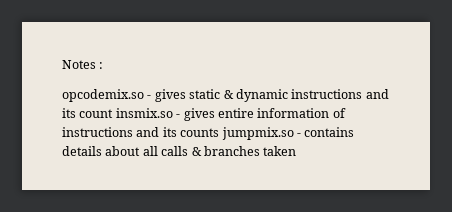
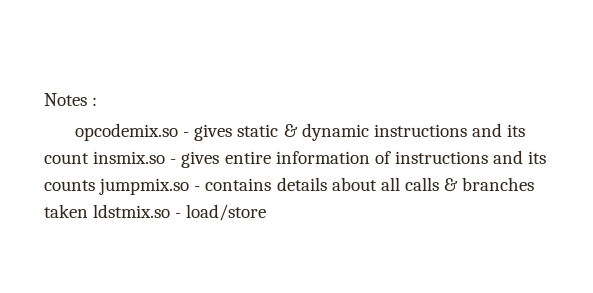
- opcodemix.so - gives static & dynamic instructions and its count insmix.so - gives entire information of instructions and its counts jumpmix.so - contains details about all calls & branches taken
+ opcodemix.so - gives static & dynamic instructions and its count insmix.so - gives entire information of instructions and its counts jumpmix.so - contains details about all calls & branches taken ldstmix.so - load/store

